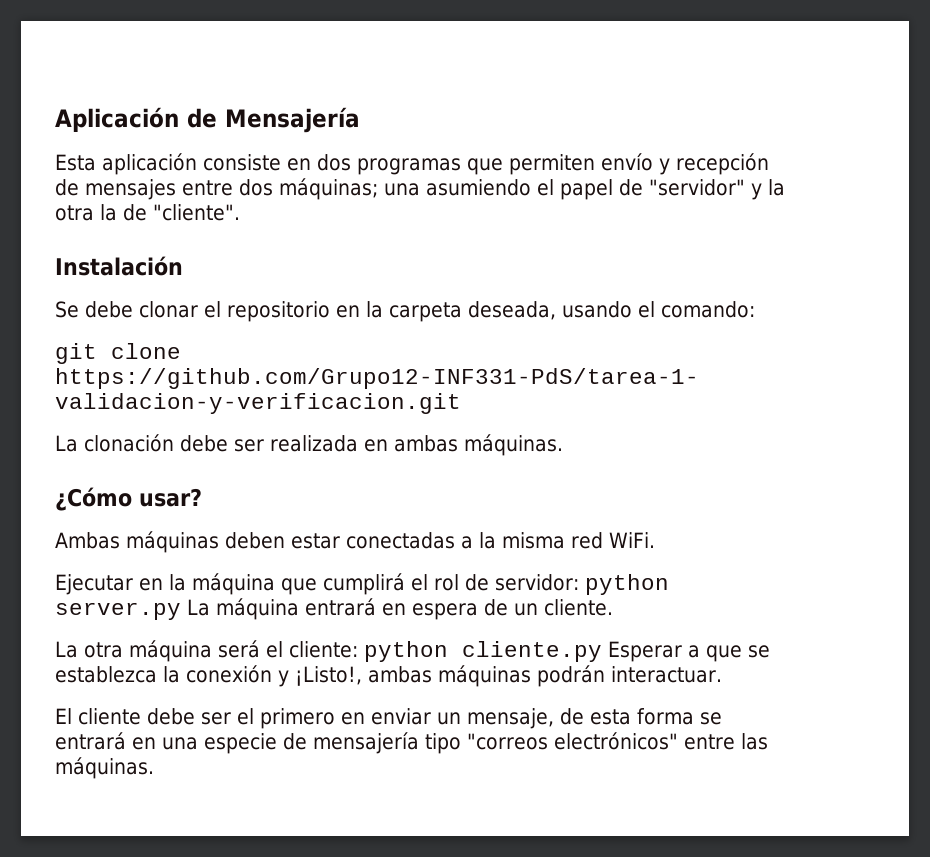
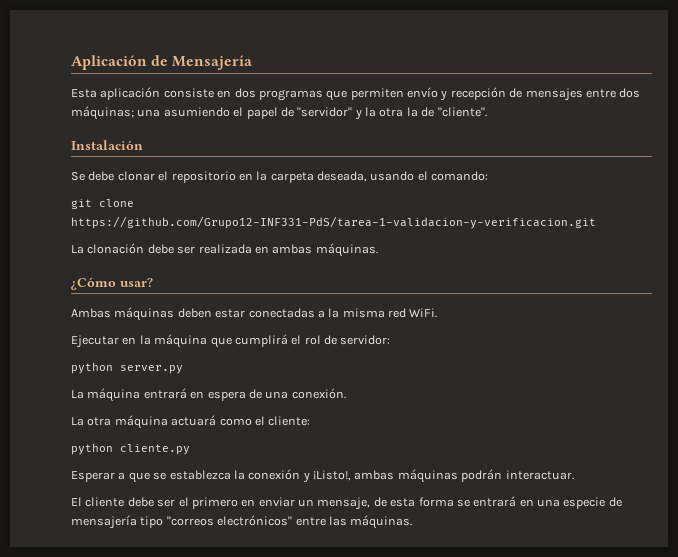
- Ejecutar en la máquina que cumplirá el rol de servidor: python server.py La máquina entrará en espera de un cliente.
+ Ejecutar en la máquina que cumplirá el rol de servidor:
+ python server.py
+ La máquina entrará en espera de una conexión.
- La otra máquina será el cliente: python cliente.py Esperar a que se establezca la conexión y ¡Listo!, ambas máquinas podrán interactuar.
+ La otra máquina actuará como el cliente:
+ python cliente.py
+ Esperar a que se establezca la conexión y ¡Listo!, ambas máquinas podrán interactuar.

